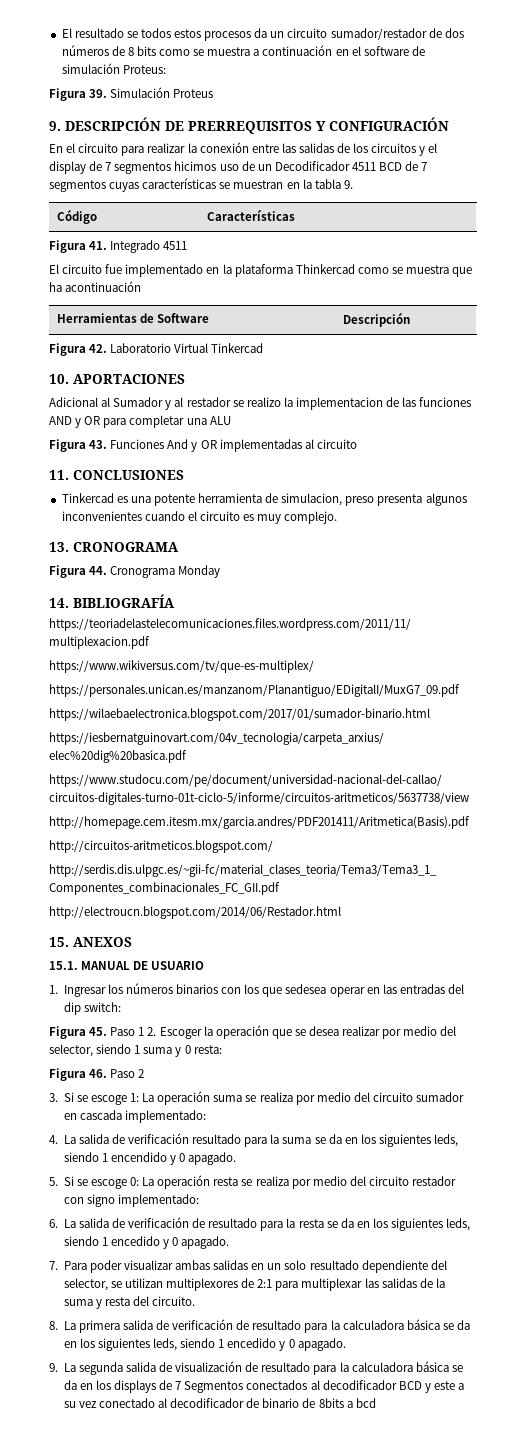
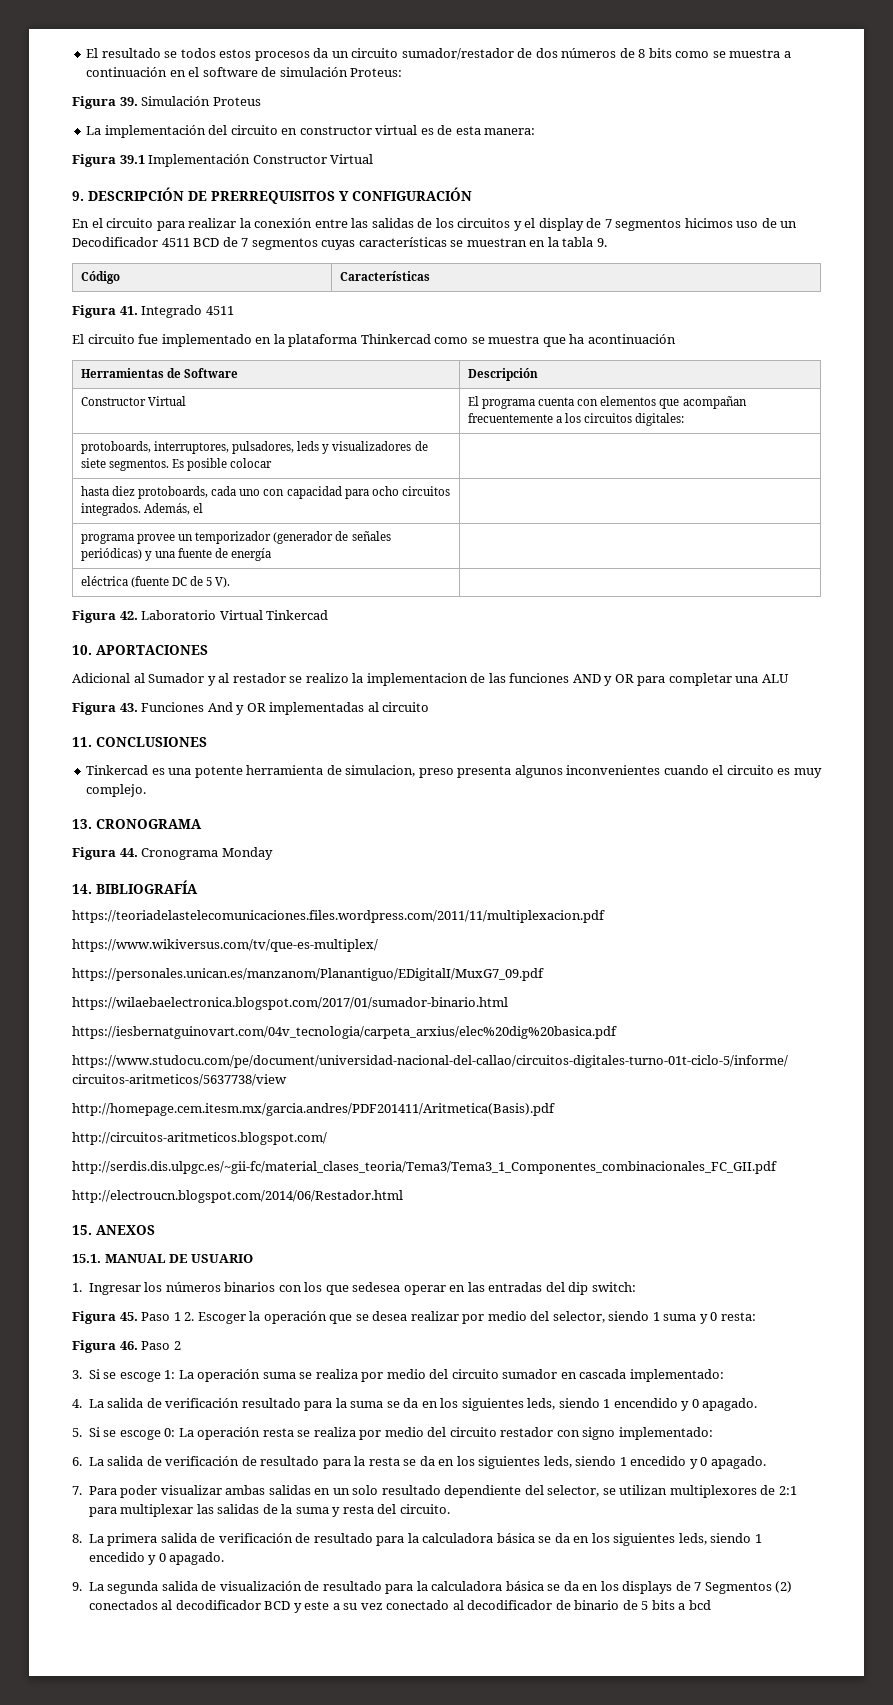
+ La implementación del circuito en constructor virtual es de esta manera:
+ Figura 39.1 Implementación Constructor Virtual
+ Constructor Virtual | El programa cuenta con elementos que acompañan frecuentemente a los circuitos digitales:
+ protoboards, interruptores, pulsadores, leds y visualizadores de siete segmentos. Es posible colocar |
+ hasta diez protoboards, cada uno con capacidad para ocho circuitos integrados. Además, el |
+ programa provee un temporizador (generador de señales periódicas) y una fuente de energía |
+ eléctrica (fuente DC de 5 V). |
- 9. La segunda salida de visualización de resultado para la calculadora básica se da en los displays de 7 Segmentos conectados al decodificador BCD y este a su vez conectado al decodificador de binario de 8bits a bcd
+ 9. La segunda salida de visualización de resultado para la calculadora básica se da en los displays de 7 Segmentos (2) conectados al decodificador BCD y este a su vez conectado al decodificador de binario de 5 bits a bcd

